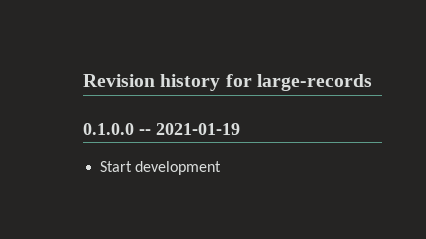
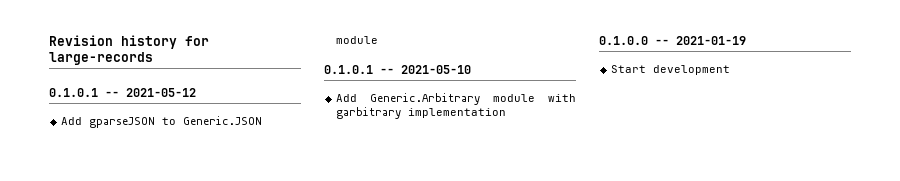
+ 0.1.0.1 -- 2021-05-12
+ Add gparseJSON to Generic.JSON module
+ 0.1.0.1 -- 2021-05-10
+ Add Generic.Arbitrary module with garbitrary implementation

